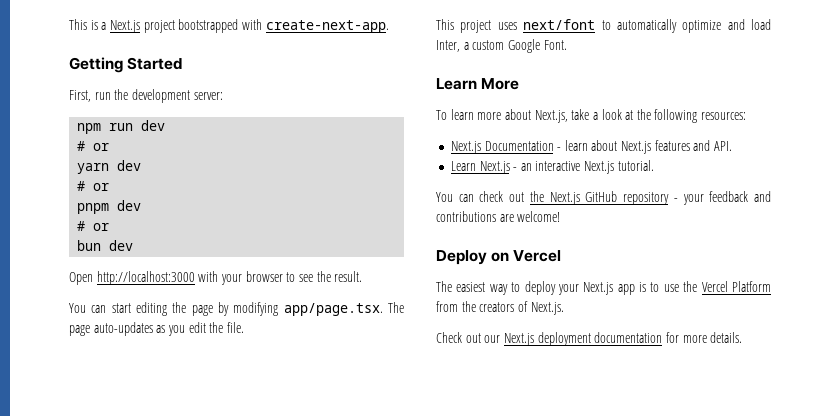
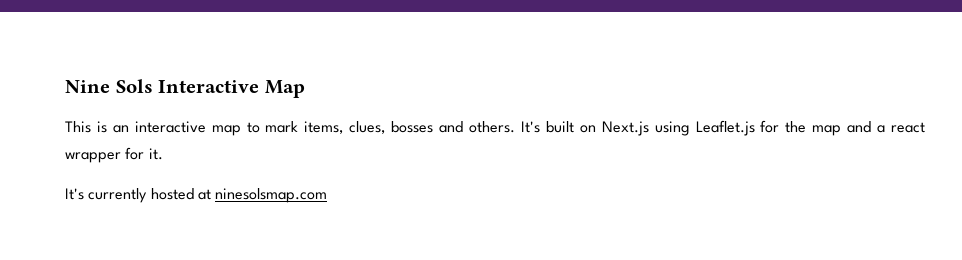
- This is a Next.js project bootstrapped with create-next-app.
- Getting Started
- First, run the development server:
- npm run dev
- # or
- yarn dev
- # or
- pnpm dev
- # or
- bun dev
- Open http://localhost:3000 with your browser to see the result.
- You can start editing the page by modifying app/page.tsx. The page auto-updates as you edit the file.
- This project uses next/font to automatically optimize and load Inter, a custom Google Font.
- Learn More
- To learn more about Next.js, take a look at the following resources:
- Next.js Documentation - learn about Next.js features and API.
- Learn Next.js - an interactive Next.js tutorial.
- You can check out the Next.js GitHub repository - your feedback and contributions are welcome!
- Deploy on Vercel
- The easiest way to deploy your Next.js app is to use the Vercel Platform from the creators of Next.js.
- Check out our Next.js deployment documentation for more details.
+ Nine Sols Interactive Map
+ This is an interactive map to mark items, clues, bosses and others. It's built on Next.js using Leaflet.js for the map and a react wrapper for it.
+ It's currently hosted at ninesolsmap.com

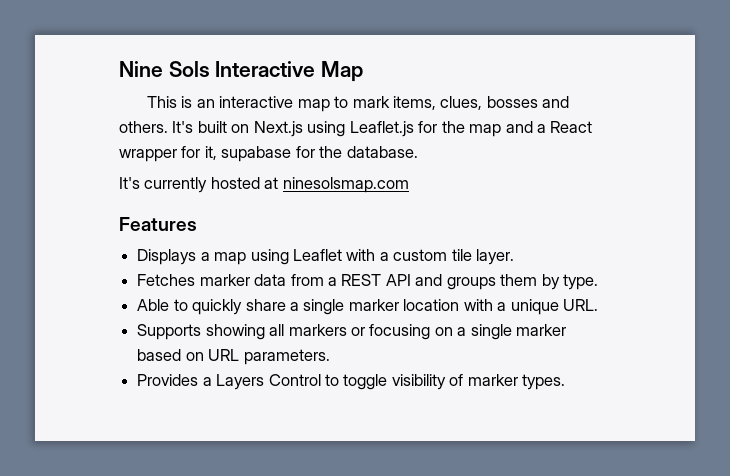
- It's built on Next.js using Leaflet.js for the map and a react wrapper for it.
+ It's built on Next.js using Leaflet.js for the map and a React wrapper for it, supabase for the database.
+ Features
+ Displays a map using Leaflet with a custom tile layer.
+ Fetches marker data from a REST API and groups them by type.
+ Able to quickly share a single marker location with a unique URL.
+ Supports showing all markers or focusing on a single marker based on URL parameters.
+ Provides a Layers Control to toggle visibility of marker types.

